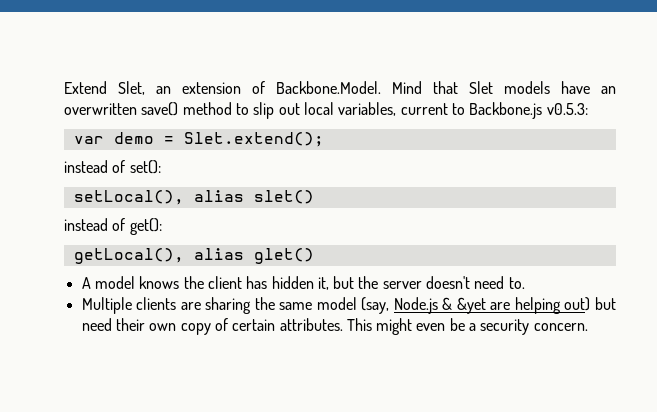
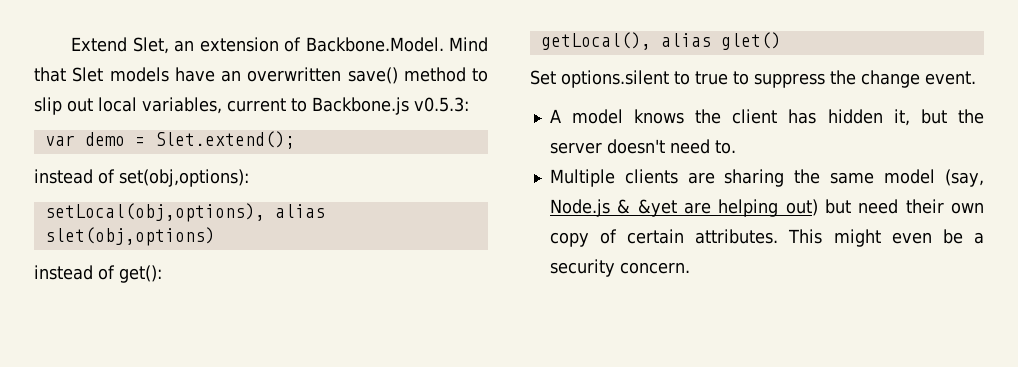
- instead of set():
- setLocal(), alias slet()
+ instead of set(obj,options):
+ setLocal(obj,options), alias slet(obj,options)
+ Set options.silent to true to suppress the change event.

